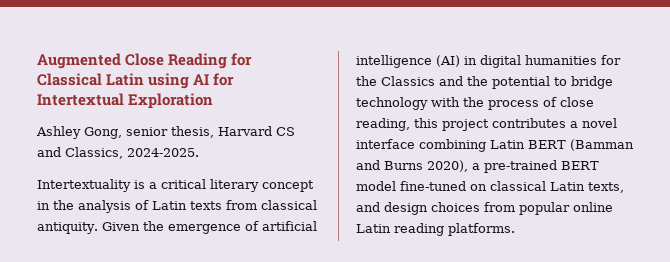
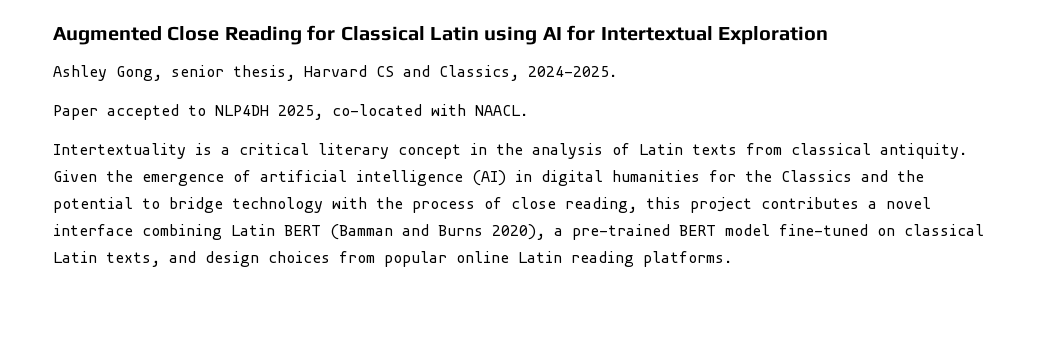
+ Paper accepted to NLP4DH 2025, co-located with NAACL.

